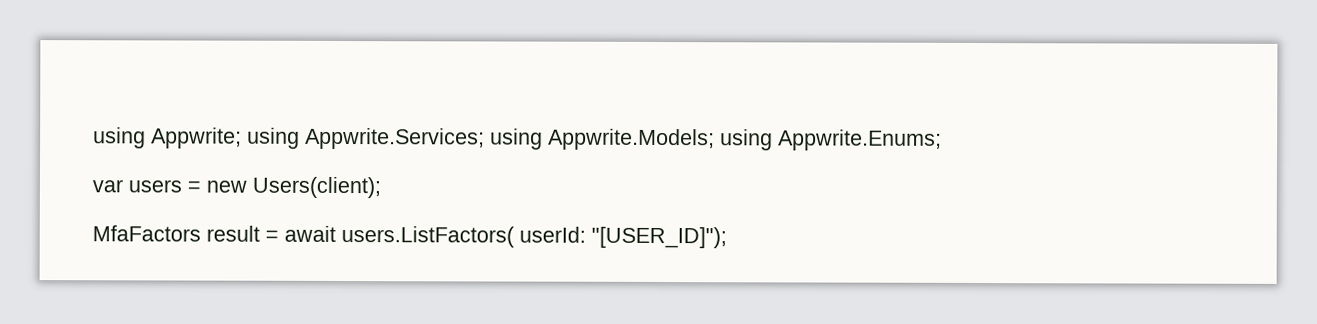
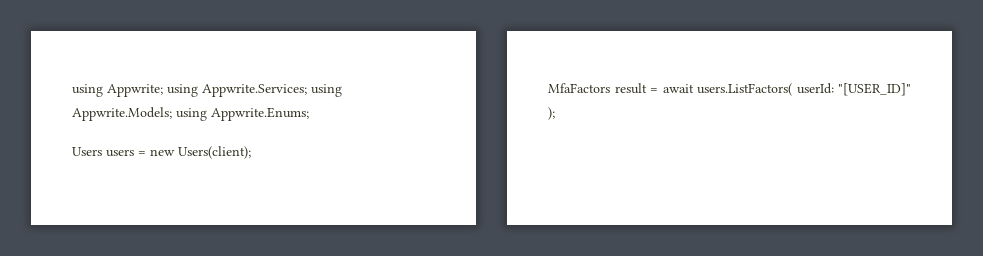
- var users = new Users(client);
+ Users users = new Users(client);
- MfaFactors result = await users.ListFactors( userId: "[USER_ID]");
+ MfaFactors result = await users.ListFactors( userId: "[USER_ID]" );

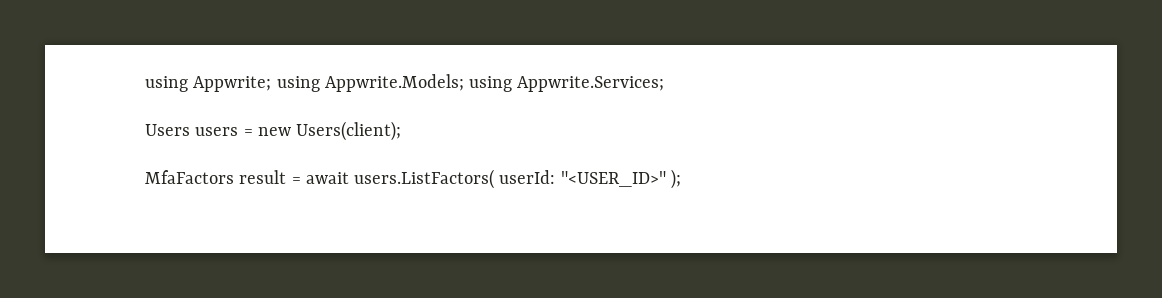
- using Appwrite; using Appwrite.Services; using Appwrite.Models; using Appwrite.Enums;
+ using Appwrite; using Appwrite.Models; using Appwrite.Services;
- MfaFactors result = await users.ListFactors( userId: "[USER_ID]" );
+ MfaFactors result = await users.ListFactors( userId: "<USER_ID>" );

